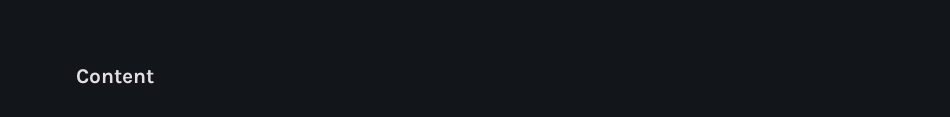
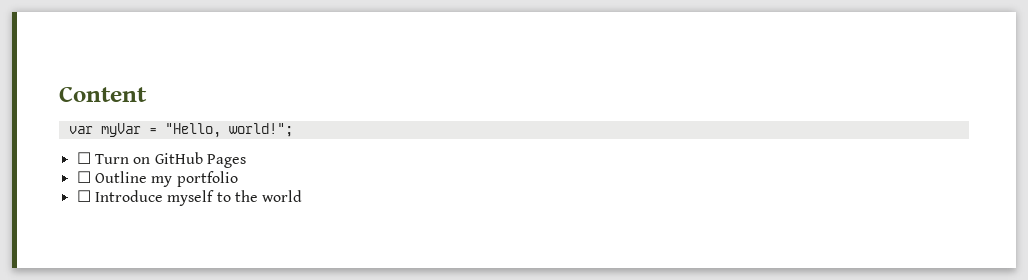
+ var myVar = "Hello, world!";
+ ☐ Turn on GitHub Pages
+ ☐ Outline my portfolio
+ ☐ Introduce myself to the world

